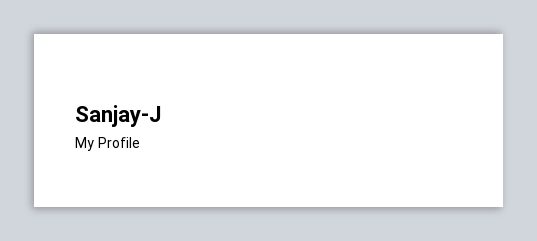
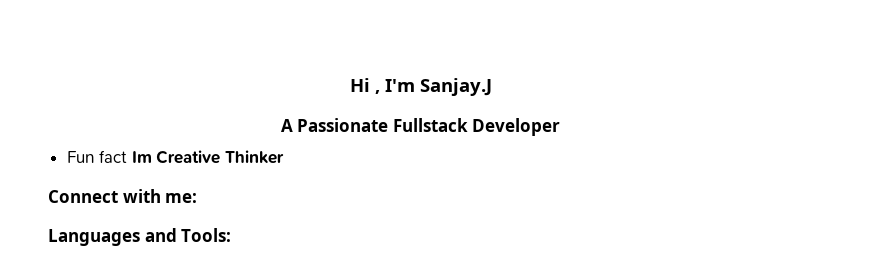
- Sanjay-J
- My Profile
+ Hi , I'm Sanjay.J
+ A Passionate Fullstack Developer
+ Fun fact Im Creative Thinker
+ Connect with me:
+ Languages and Tools:

